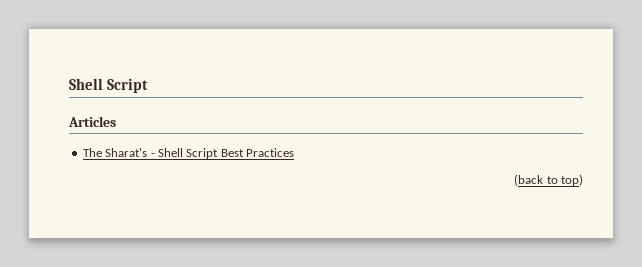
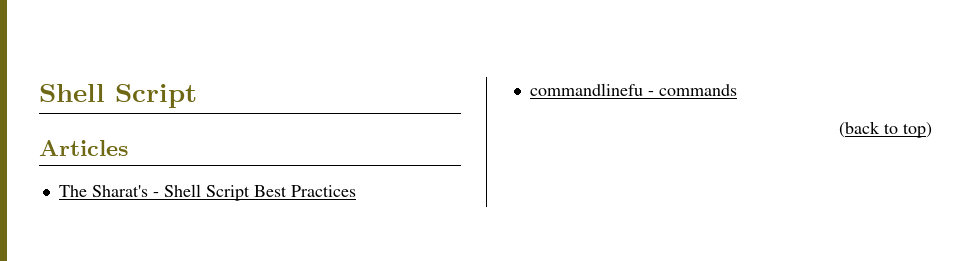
+ commandlinefu - commands

